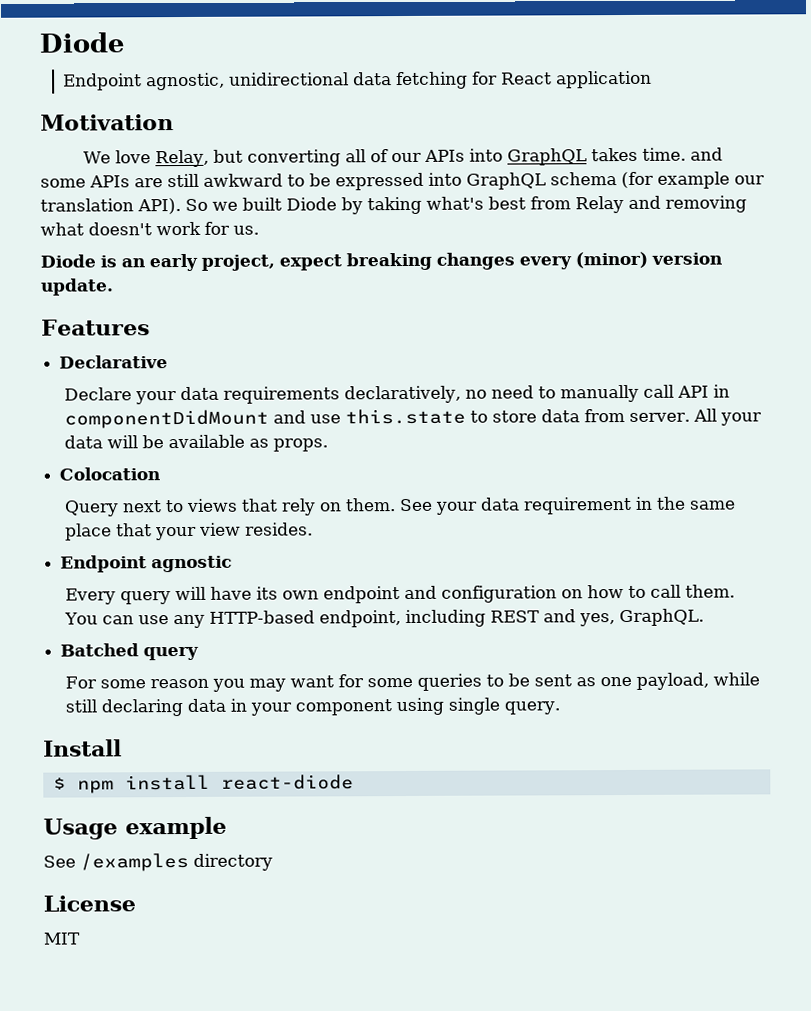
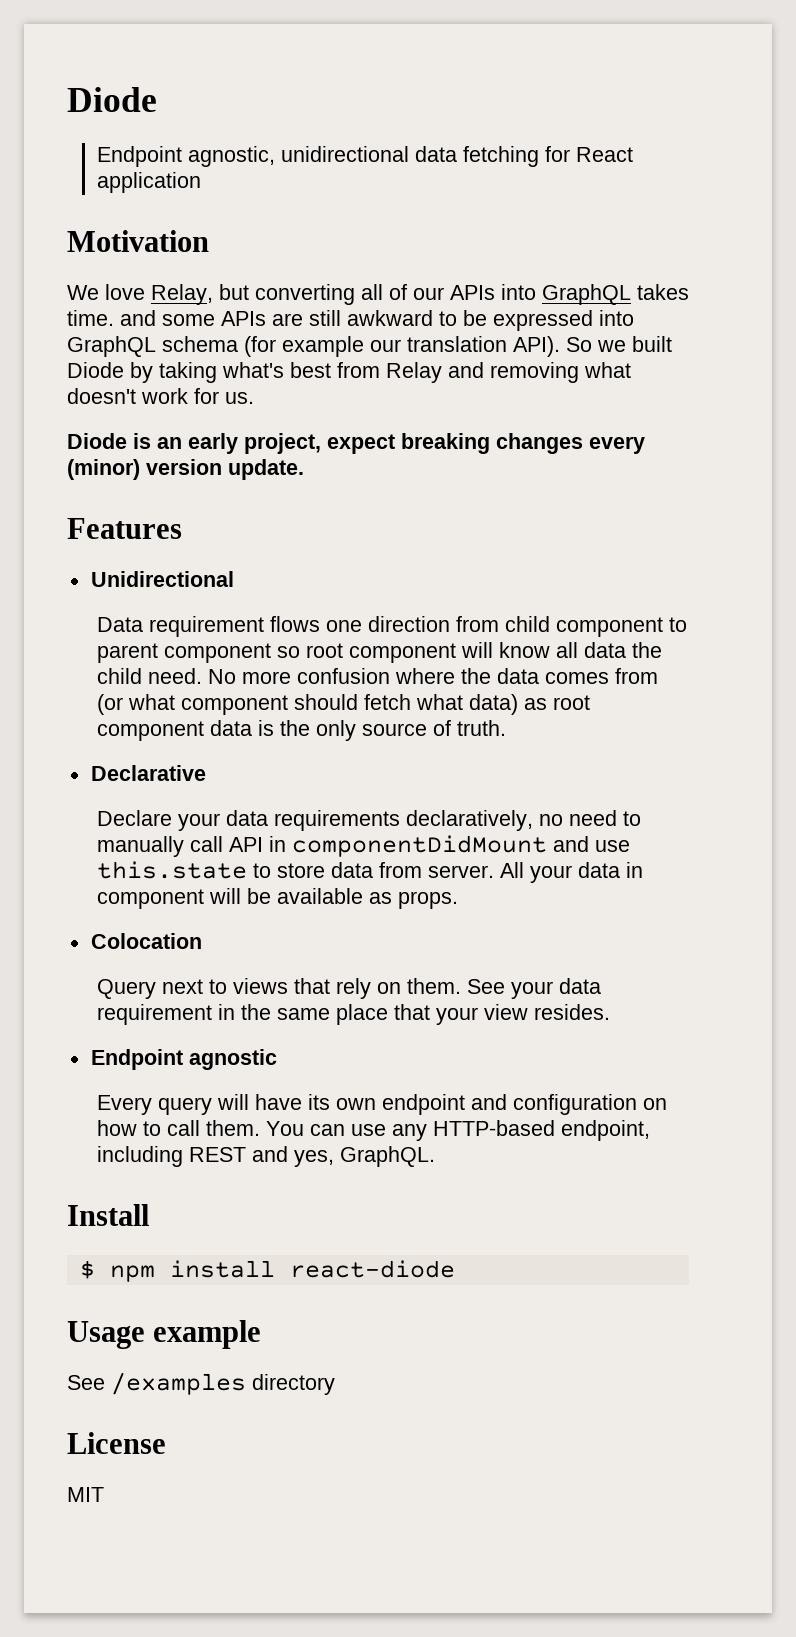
+ Unidirectional
+ Data requirement flows one direction from child component to parent component so root component will know all data the child need. No more confusion where the data comes from (or what component should fetch what data) as root component data is the only source of truth.
- All your data will be available as props.
+ All your data in component will be available as props.
- Batched query
- For some reason you may want for some queries to be sent as one payload, while still declaring data in your component using single query.

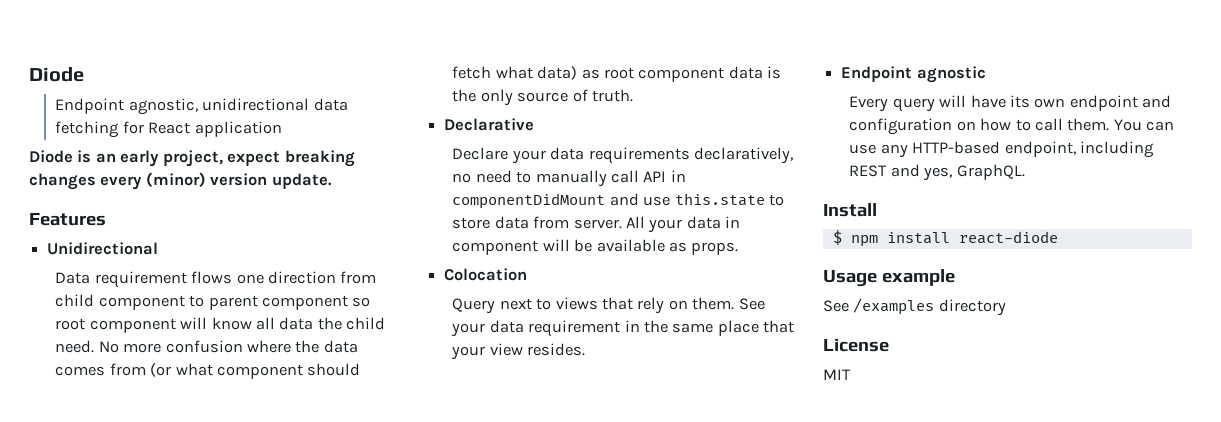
- Motivation
- We love Relay, but converting all of our APIs into GraphQL takes time. and some APIs are still awkward to be expressed into GraphQL schema (for example our translation API). So we built Diode by taking what's best from Relay and removing what doesn't work for us.

